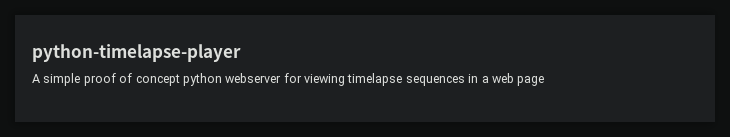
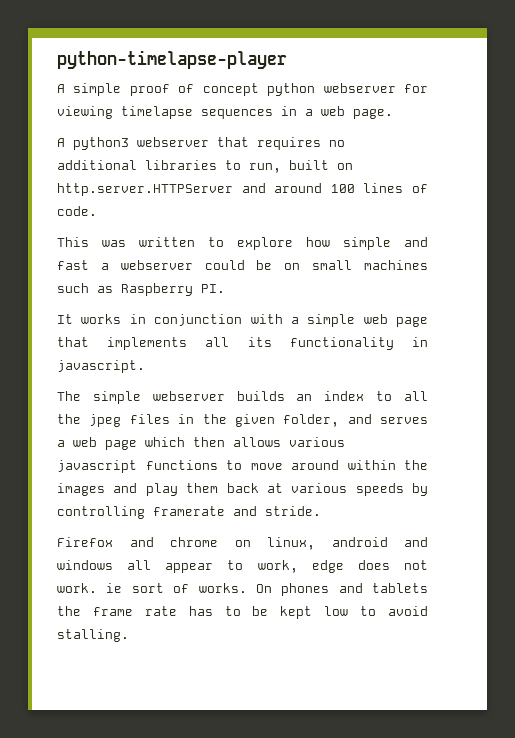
- A simple proof of concept python webserver for viewing timelapse sequences in a web page
+ A simple proof of concept python webserver for viewing timelapse sequences in a web page.
+ A python3 webserver that requires no additional libraries to run, built on http.server.HTTPServer and around 100 lines of code.
+ This was written to explore how simple and fast a webserver could be on small machines such as Raspberry PI.
+ It works in conjunction with a simple web page that implements all its functionality in javascript.
+ The simple webserver builds an index to all the jpeg files in the given folder, and serves a web page which then allows various javascript functions to move around within the images and play them back at various speeds by controlling framerate and stride.
+ Firefox and chrome on linux, android and windows all appear to work, edge does not work. ie sort of works. On phones and tablets the frame rate has to be kept low to avoid stalling.

